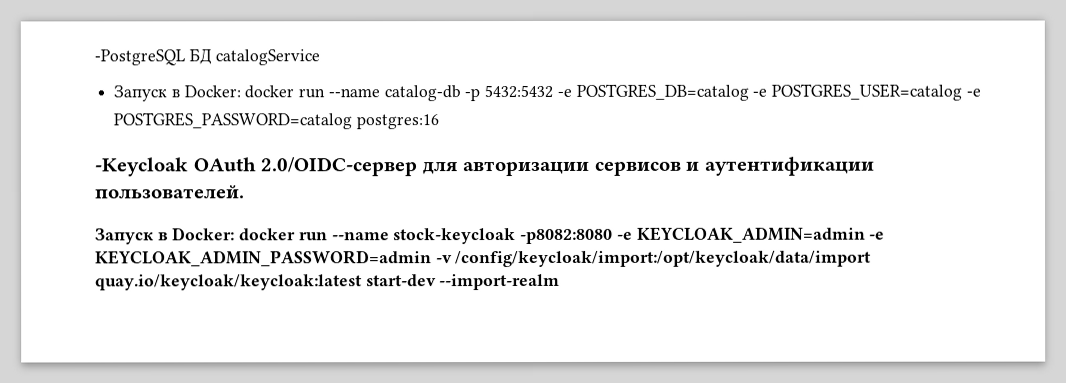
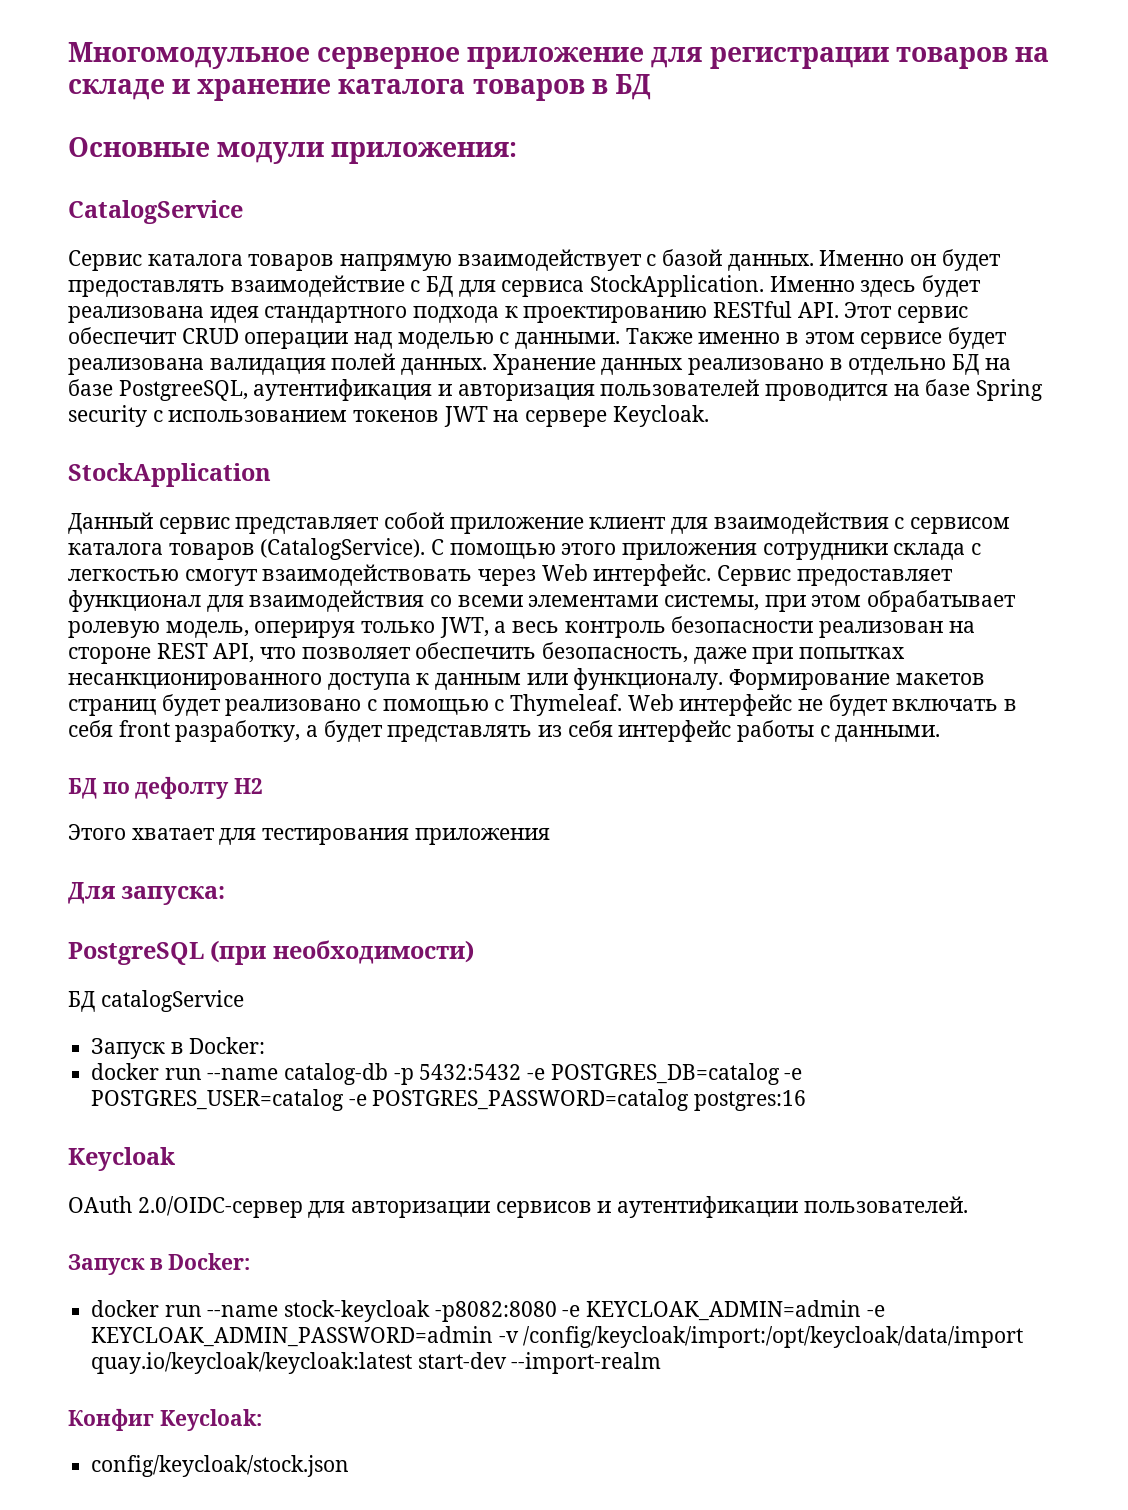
- -PostgreSQL БД catalogService
- Запуск в Docker: docker run --name catalog-db -p 5432:5432 -e POSTGRES_DB=catalog -e POSTGRES_USER=catalog -e POSTGRES_PASSWORD=catalog postgres:16
+ Многомодульное серверное приложение для регистрации товаров на складе и хранение каталога товаров в БД
+ Основные модули приложения:
+ CatalogService
+ Сервис каталога товаров напрямую взаимодействует с базой данных. Именно он будет предоставлять взаимодействие с БД для сервиса StockApplication. Именно здесь будет реализована идея стандартного подхода к проектированию RESTful API. Этот сервис обеспечит CRUD операции над моделью с данными. Также именно в этом сервисе будет реализована валидация полей данных. Хранение данных реализовано в отдельно БД на базе PostgreeSQL, аутентификация и авторизация пользователей проводится на базе Spring security с использованием токенов JWT на сервере Keycloak.
+ StockApplication
+ Данный сервис представляет собой приложение клиент для взаимодействия с сервисом каталога товаров (CatalogService). С помощью этого приложения сотрудники склада с легкостью смогут взаимодействовать через Web интерфейс. Сервис предоставляет функционал для взаимодействия со всеми элементами системы, при этом обрабатывает ролевую модель, оперируя только JWT, а весь контроль безопасности реализован на стороне REST API, что позволяет обеспечить безопасность, даже при попытках несанкционированного доступа к данным или функционалу. Формирование макетов страниц будет реализовано с помощью с Thymeleaf. Web интерфейс не будет включать в себя front разработку, а будет представлять из себя интерфейс работы с данными.
+ БД по дефолту H2
+ Этого хватает для тестирования приложения
+ Для запуска:
+ PostgreSQL (при необходимости)
+ БД catalogService
+ Запуск в Docker:
+ docker run --name catalog-db -p 5432:5432 -e POSTGRES_DB=catalog -e POSTGRES_USER=catalog -e POSTGRES_PASSWORD=catalog postgres:16
- -Keycloak OAuth 2.0/OIDC-сервер для авторизации сервисов и аутентификации пользователей.
- Запуск в Docker: docker run --name stock-keycloak -p8082:8080 -e KEYCLOAK_ADMIN=admin -e KEYCLOAK_ADMIN_PASSWORD=admin -v /config/keycloak/import:/opt/keycloak/data/import quay.io/keycloak/keycloak:latest start-dev --import-realm
+ Keycloak
+ OAuth 2.0/OIDC-сервер для авторизации сервисов и аутентификации пользователей.
+ Запуск в Docker:
+ docker run --name stock-keycloak -p8082:8080 -e KEYCLOAK_ADMIN=admin -e KEYCLOAK_ADMIN_PASSWORD=admin -v /config/keycloak/import:/opt/keycloak/data/import quay.io/keycloak/keycloak:latest start-dev --import-realm
+ Конфиг Keycloak:
+ config/keycloak/stock.json

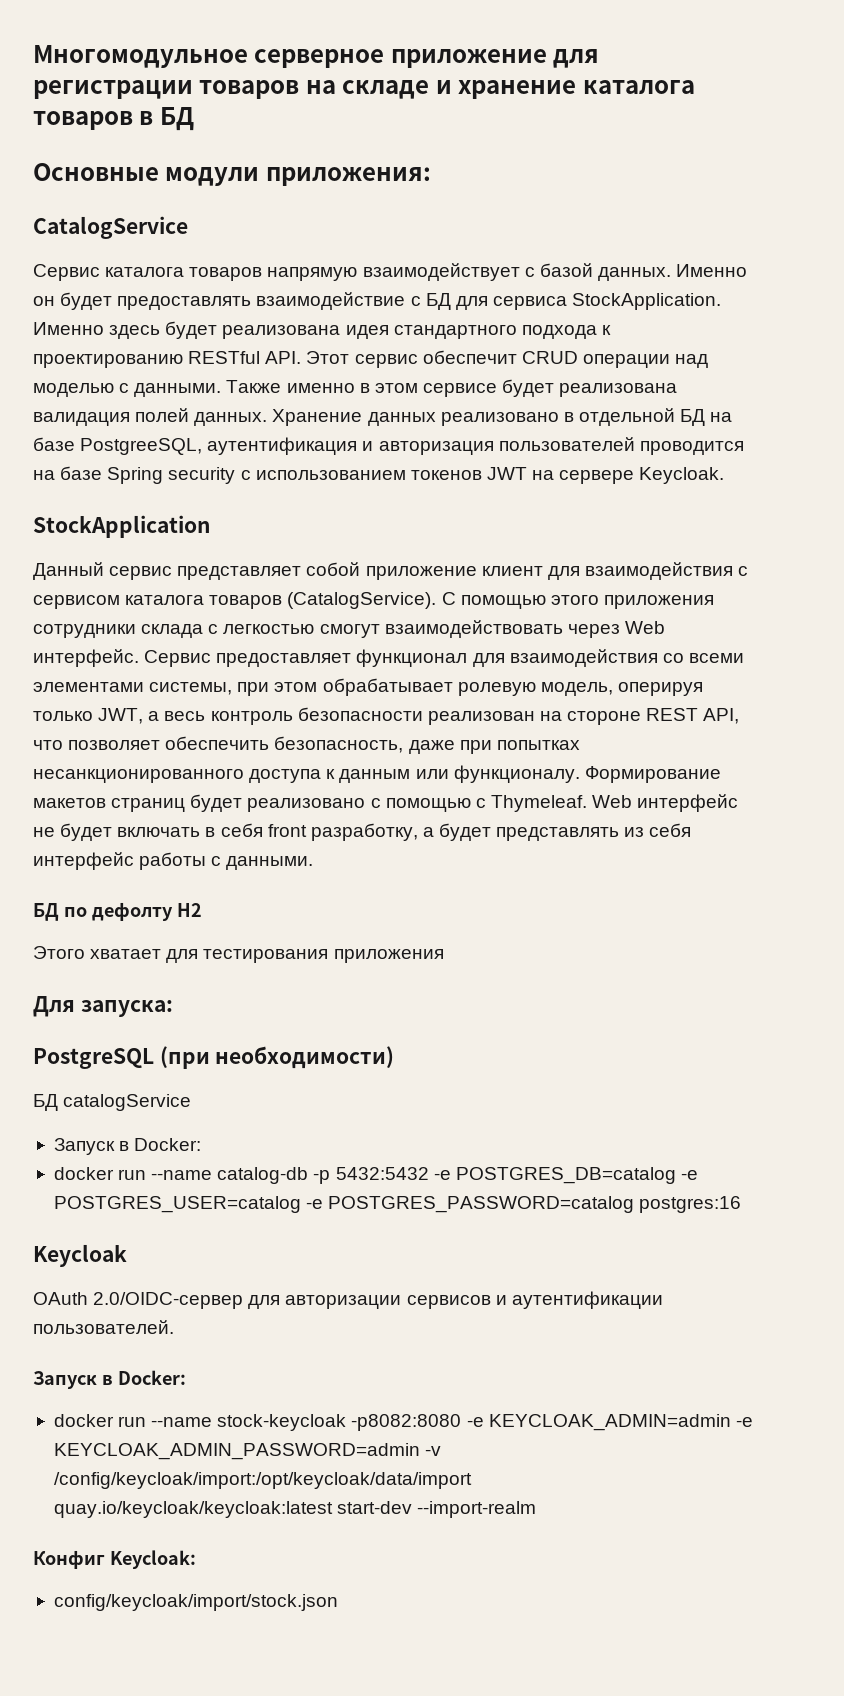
- Хранение данных реализовано в отдельно БД на базе PostgreeSQL, аутентификация и авторизация пользователей проводится на базе Spring security с использованием токенов JWT на сервере Keycloak.
+ Хранение данных реализовано в отдельной БД на базе PostgreeSQL, аутентификация и авторизация пользователей проводится на базе Spring security с использованием токенов JWT на сервере Keycloak.
- config/keycloak/stock.json
+ config/keycloak/import/stock.json

